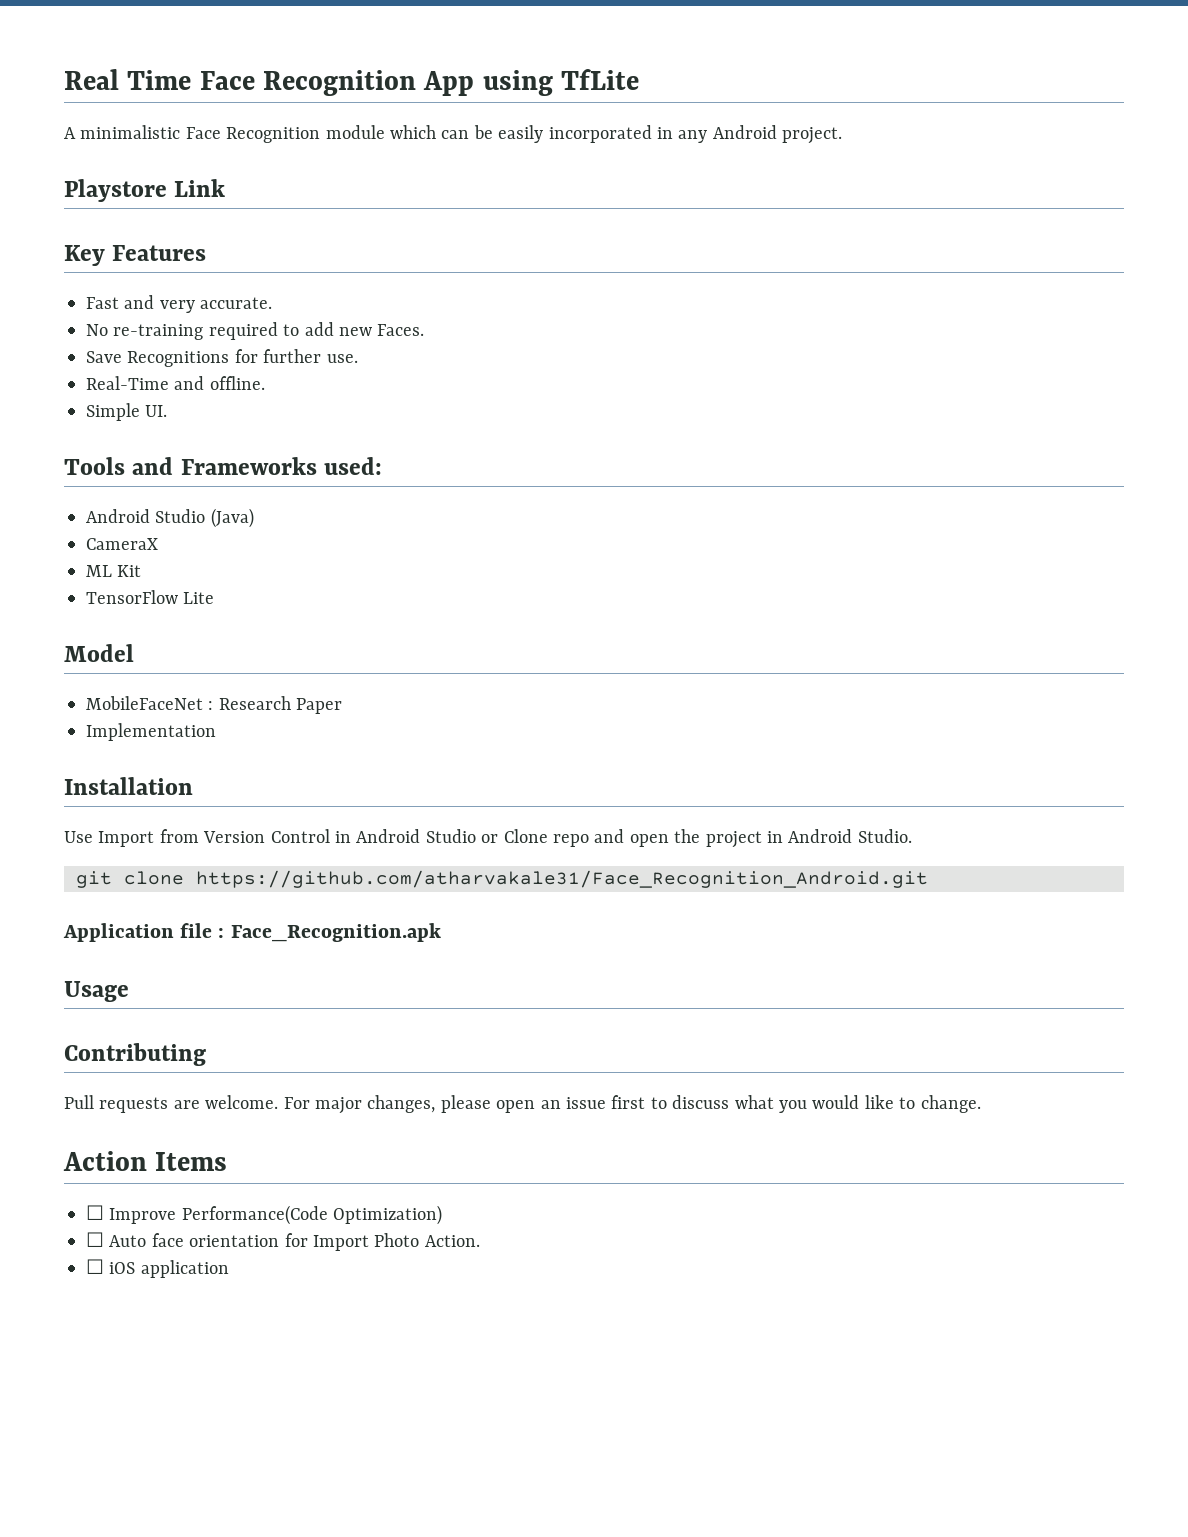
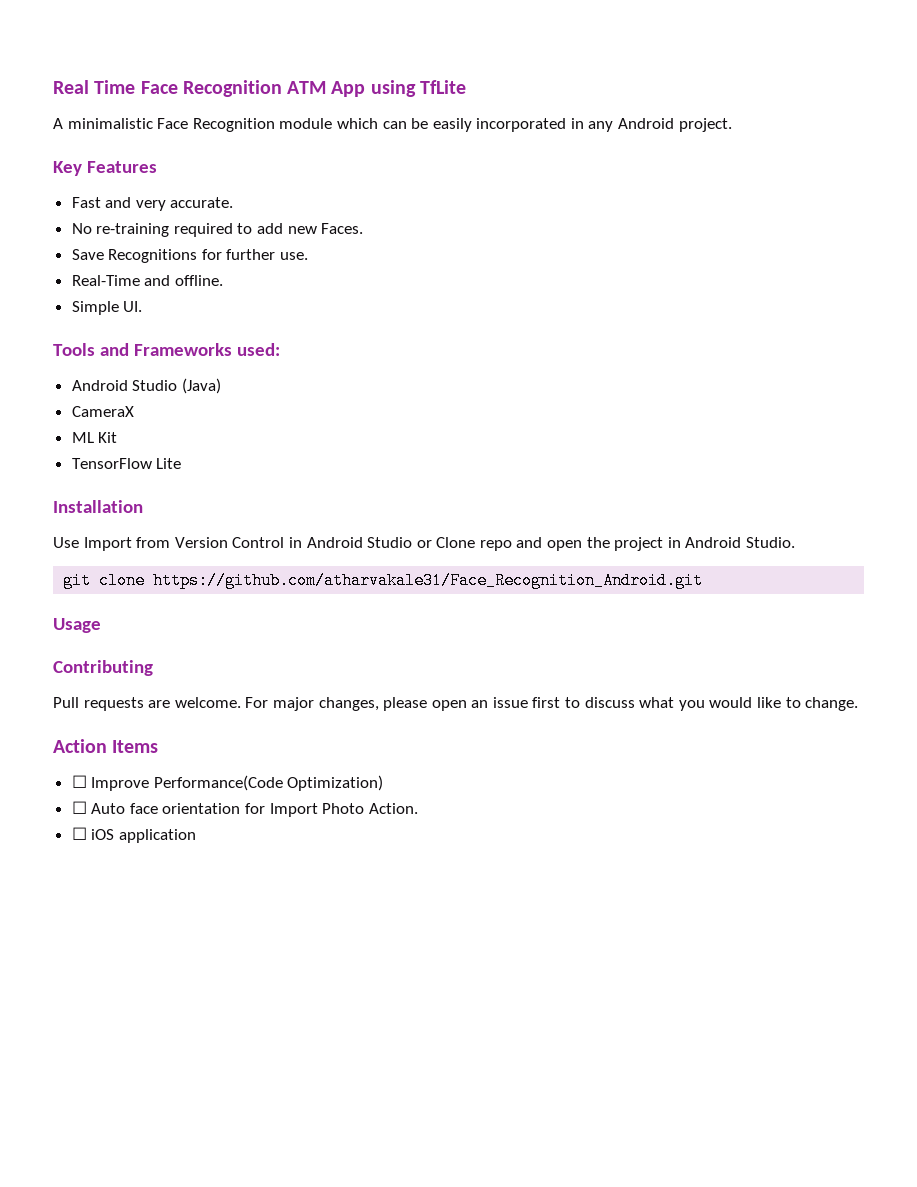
- Real Time Face Recognition App using TfLite
+ Real Time Face Recognition ATM App using TfLite
- Playstore Link
- Model
- MobileFaceNet : Research Paper
- Implementation
- Application file : Face_Recognition.apk

